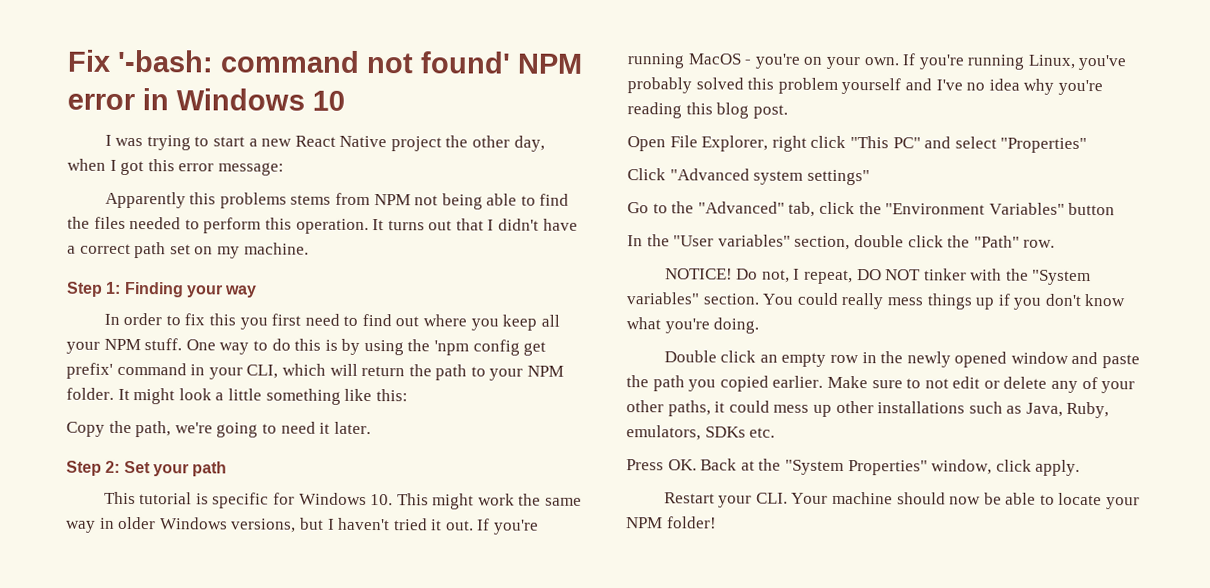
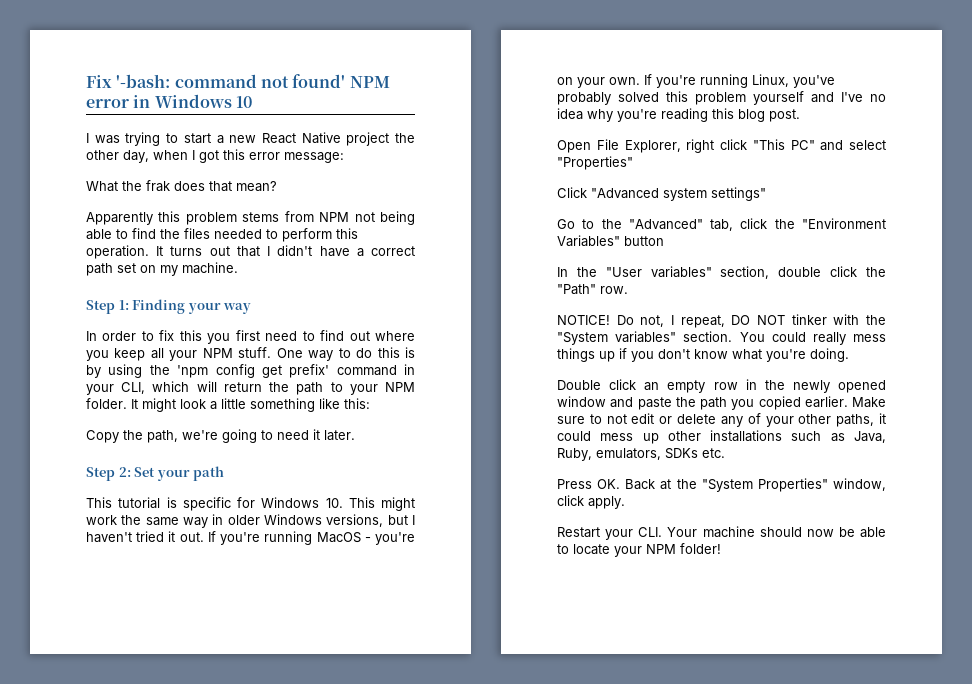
+ What the frak does that mean?
- Apparently this problems stems from NPM not being able to find the files needed to perform this operation.
+ Apparently this problem stems from NPM not being able to find the files needed to perform this operation.

